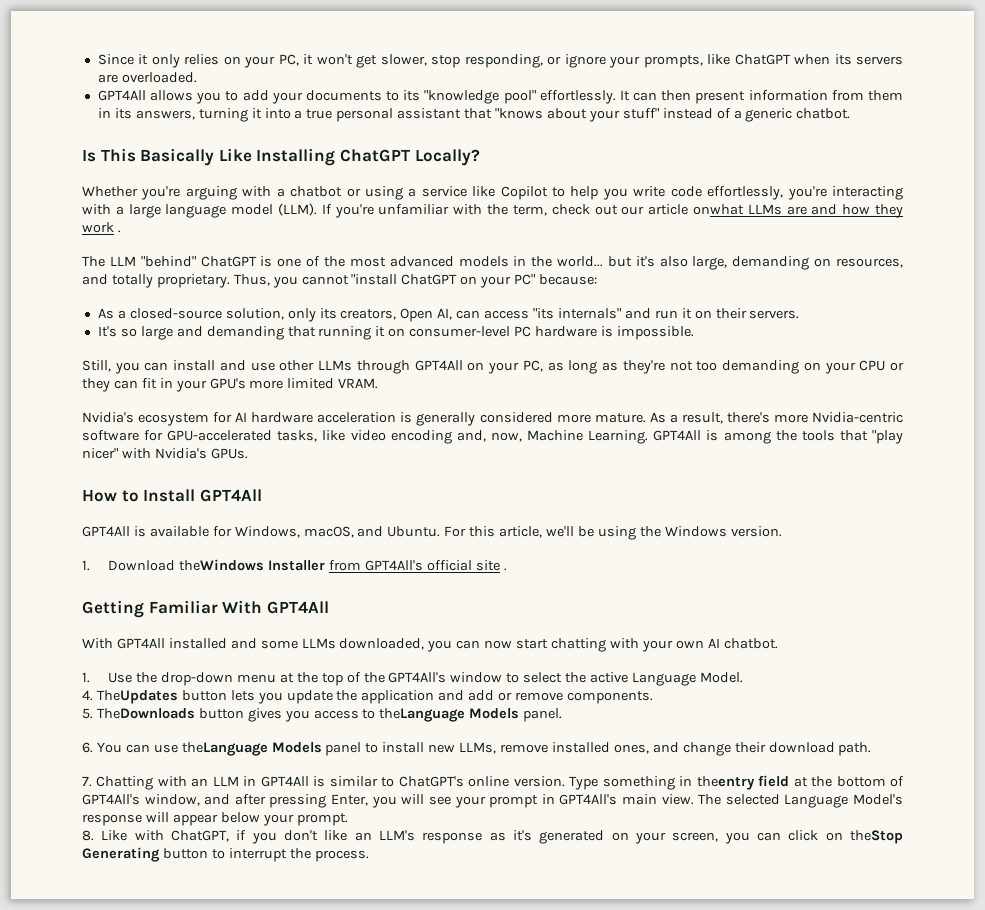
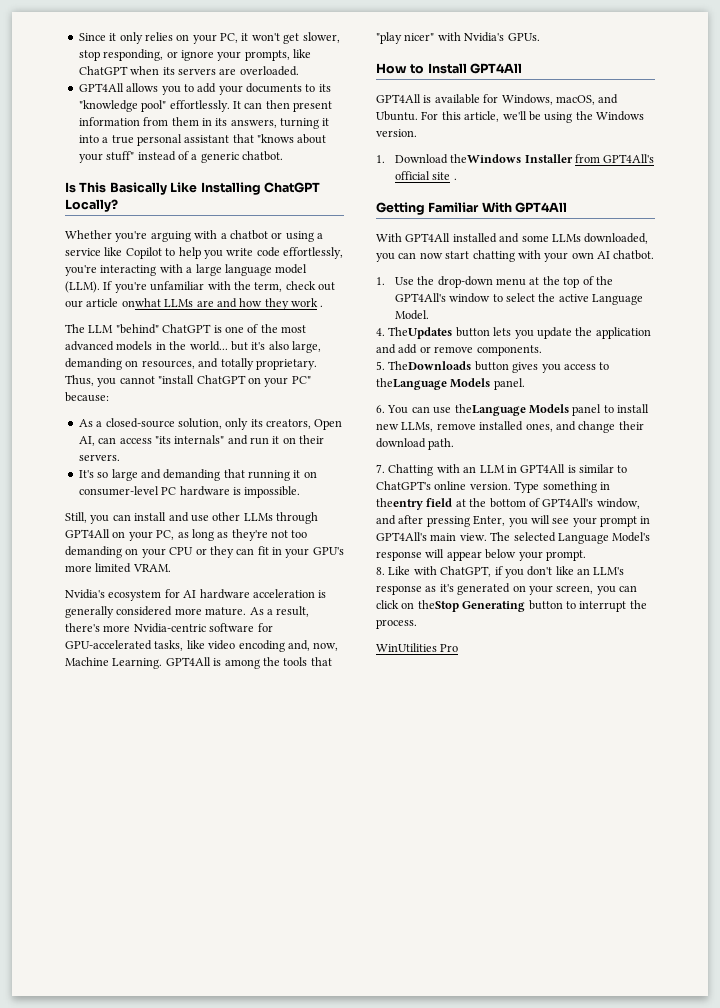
+ WinUtilities Pro

